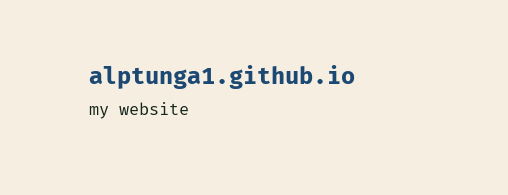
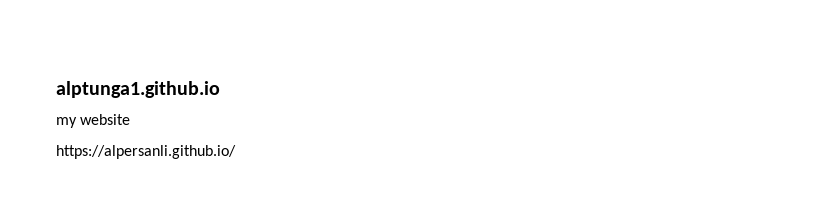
+ https://alpersanli.github.io/

